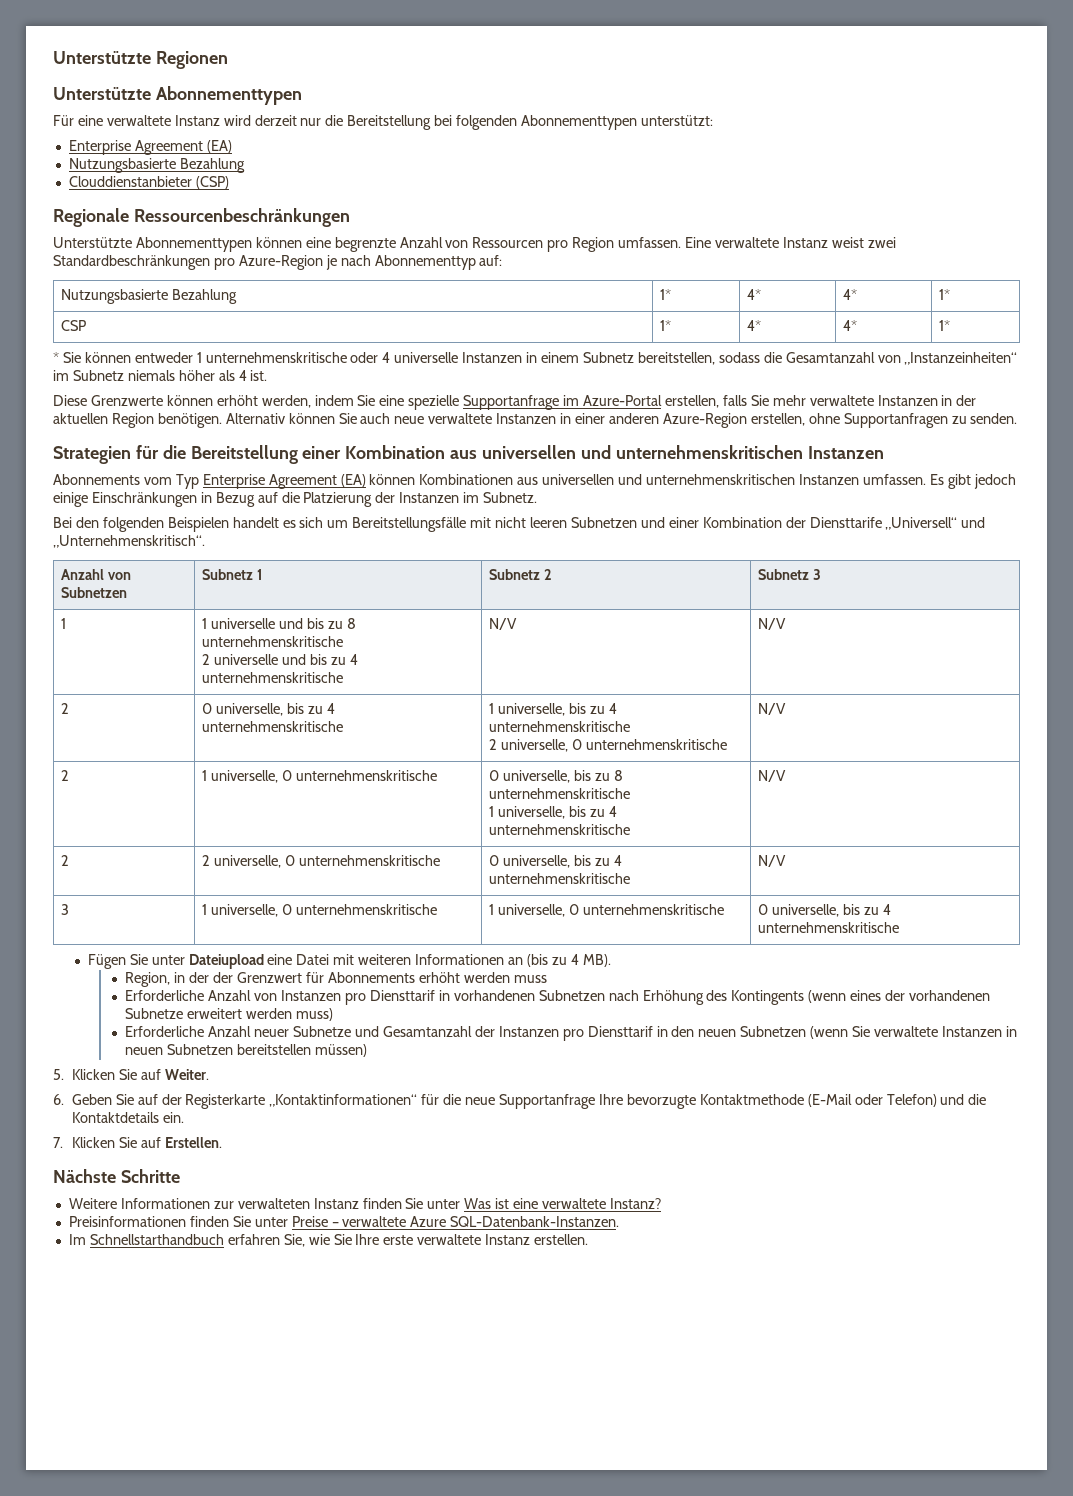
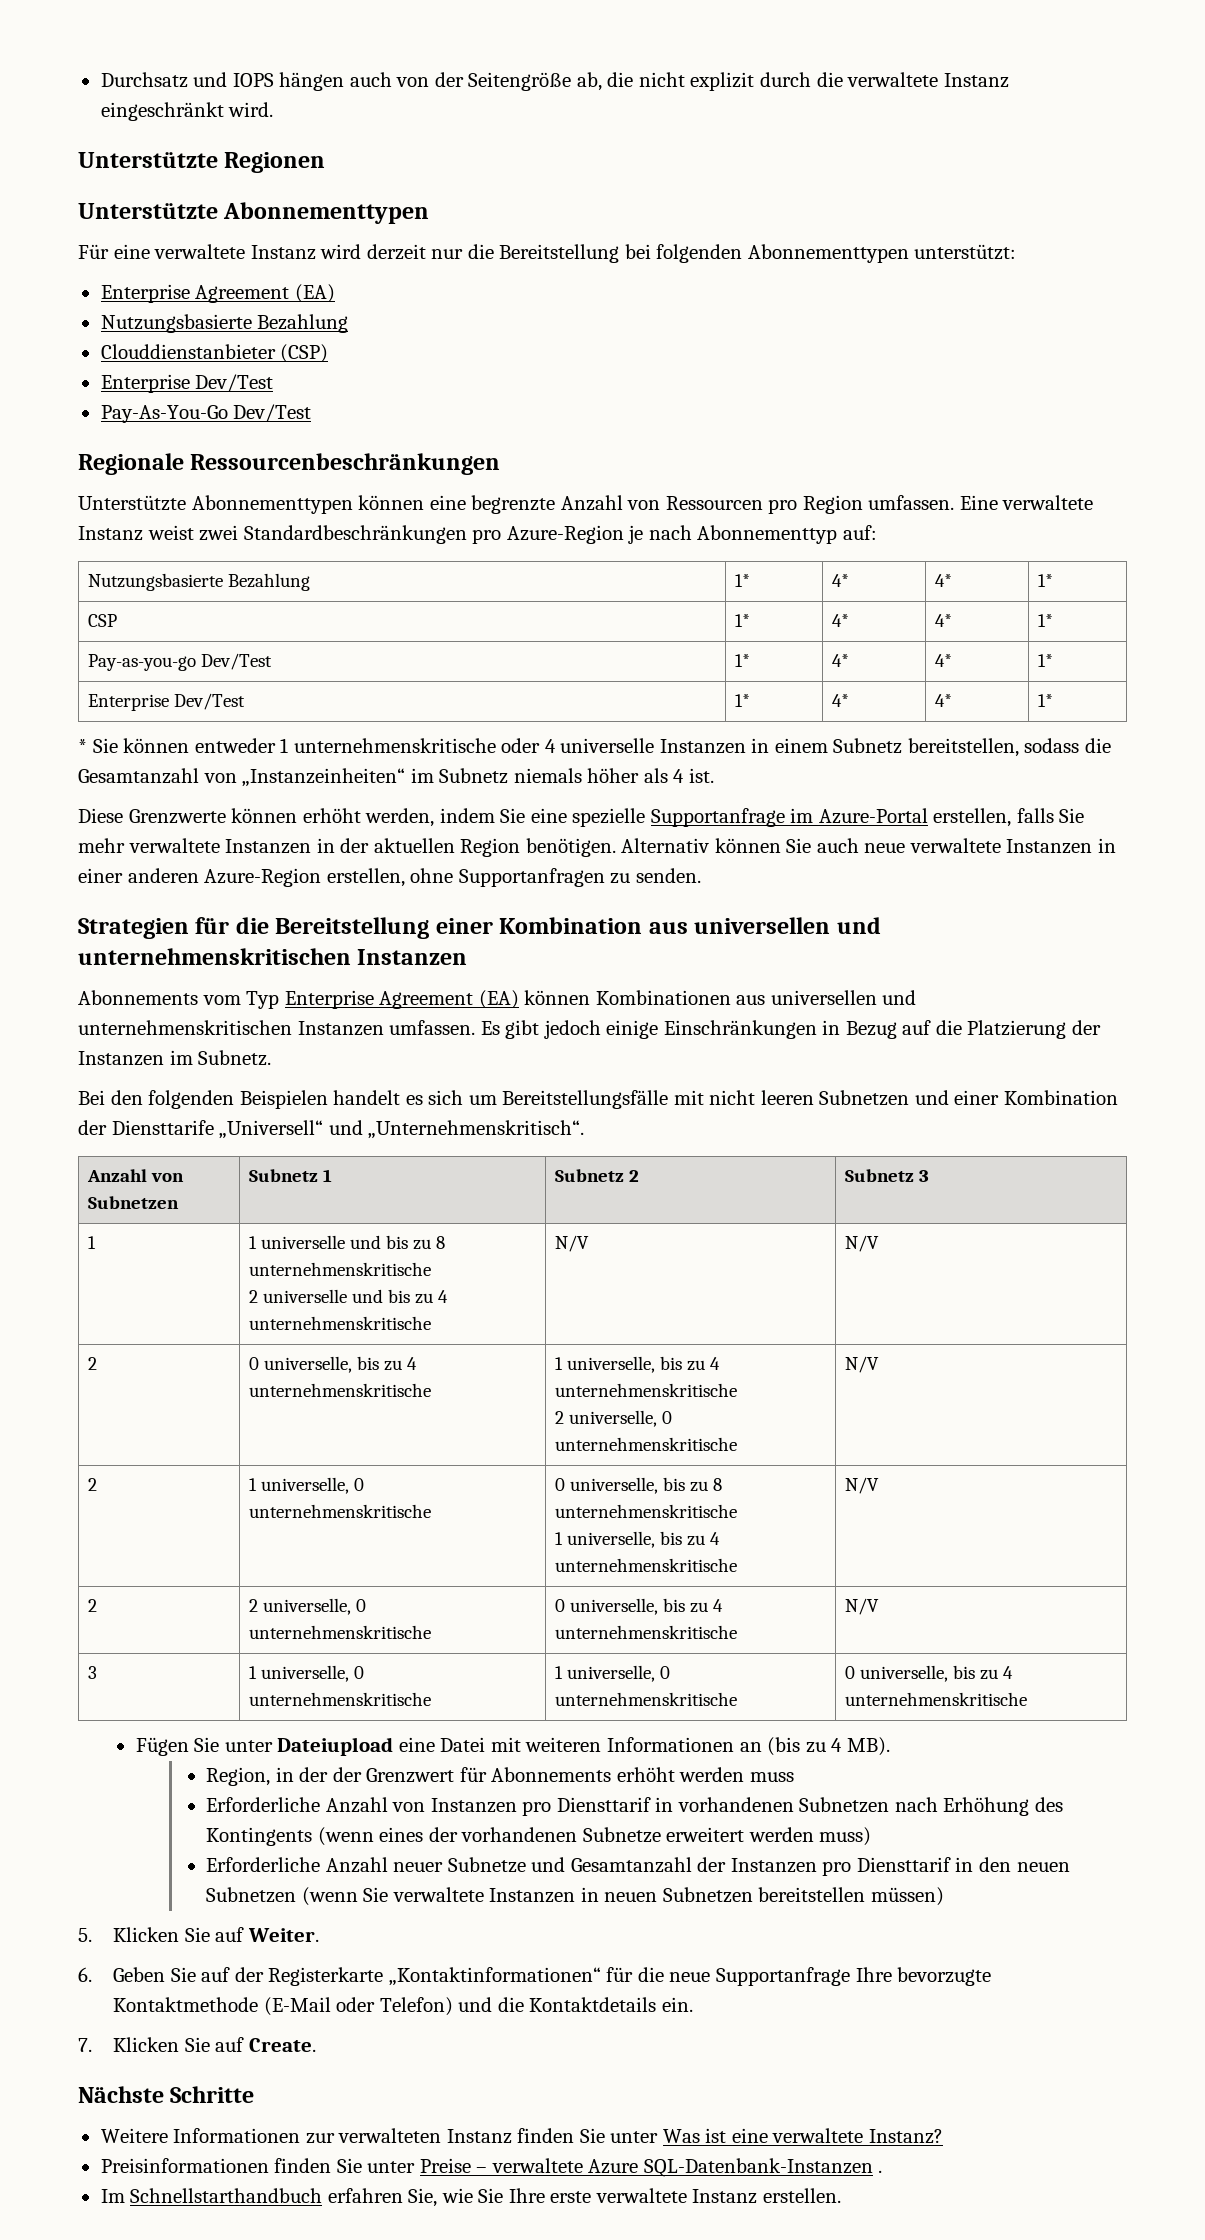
+ Durchsatz und IOPS hängen auch von der Seitengröße ab, die nicht explizit durch die verwaltete Instanz eingeschränkt wird.
  Clouddienstanbieter (CSP)
+ Enterprise Dev/Test
+ Pay-As-You-Go Dev/Test
+ Pay-as-you-go Dev/Test | 1* | 4* | 4* | 1*
+ Enterprise Dev/Test | 1* | 4* | 4* | 1*
- 7. Klicken Sie auf Erstellen.
+ 7. Klicken Sie auf Create.
- Preisinformationen finden Sie unter Preise – verwaltete Azure SQL-Datenbank-Instanzen.
+ Preisinformationen finden Sie unter Preise – verwaltete Azure SQL-Datenbank-Instanzen .

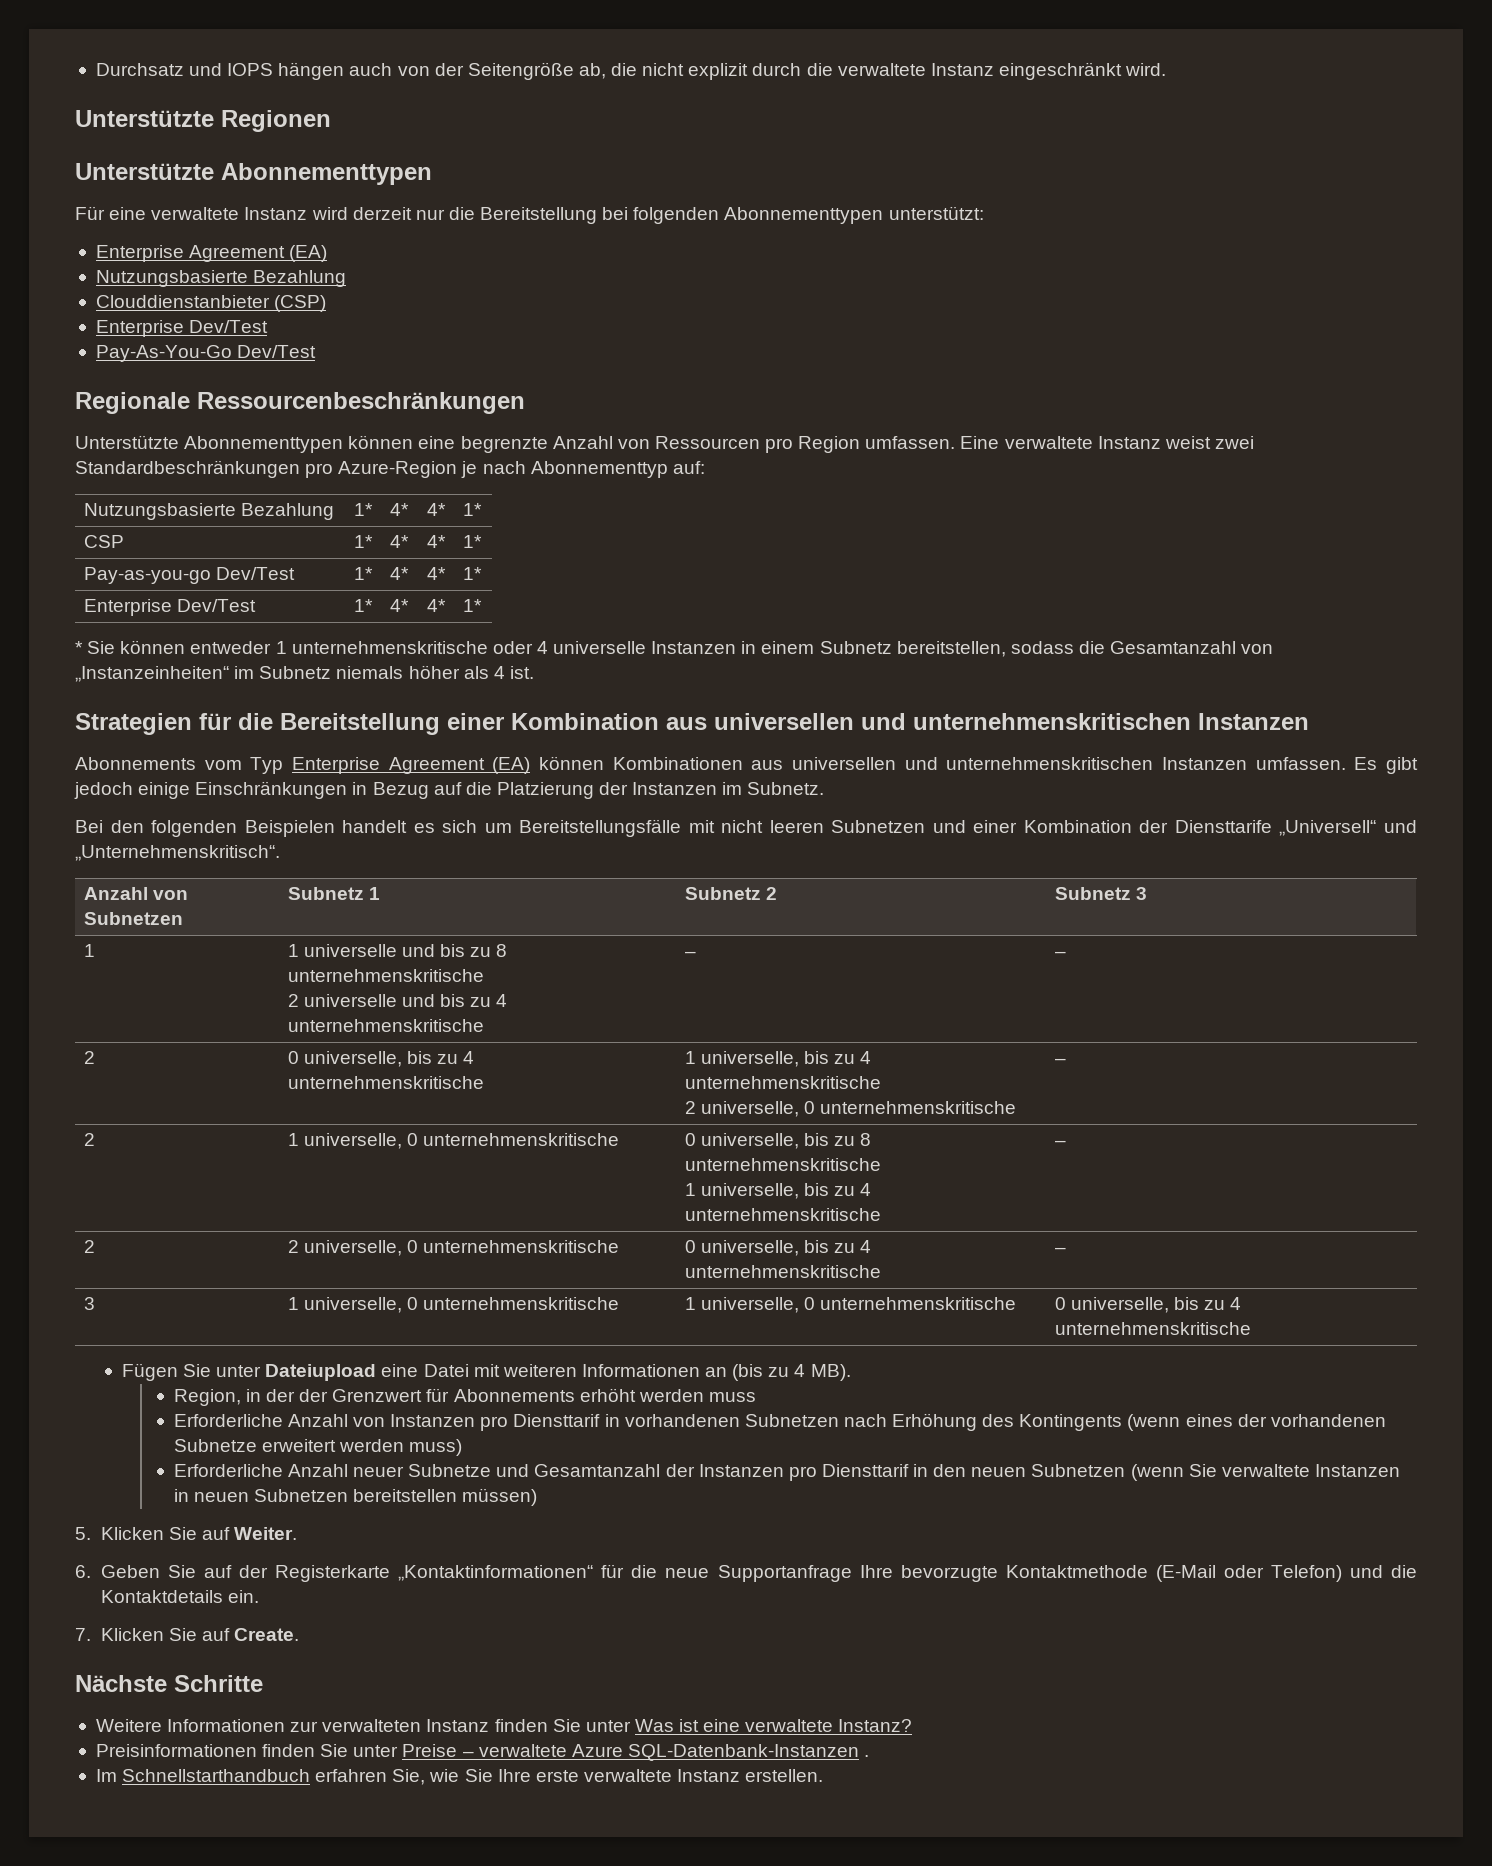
- Diese Grenzwerte können erhöht werden, indem Sie eine spezielle Supportanfrage im Azure-Portal erstellen, falls Sie mehr verwaltete Instanzen in der aktuellen Region benötigen. Alternativ können Sie auch neue verwaltete Instanzen in einer anderen Azure-Region erstellen, ohne Supportanfragen zu senden.
  1 | 1 universelle und bis zu 8 unternehmenskritische
- 2 universelle und bis zu 4 unternehmenskritische | N/V | N/V
+ 2 universelle und bis zu 4 unternehmenskritische | – | –
  2 | 0 universelle, bis zu 4 unternehmenskritische | 1 universelle, bis zu 4 unternehmenskritische
- 2 universelle, 0 unternehmenskritische | N/V
+ 2 universelle, 0 unternehmenskritische | –
  2 | 1 universelle, 0 unternehmenskritische | 0 universelle, bis zu 8 unternehmenskritische
- 1 universelle, bis zu 4 unternehmenskritische | N/V
+ 1 universelle, bis zu 4 unternehmenskritische | –
- 2 | 2 universelle, 0 unternehmenskritische | 0 universelle, bis zu 4 unternehmenskritische | N/V
+ 2 | 2 universelle, 0 unternehmenskritische | 0 universelle, bis zu 4 unternehmenskritische | –

